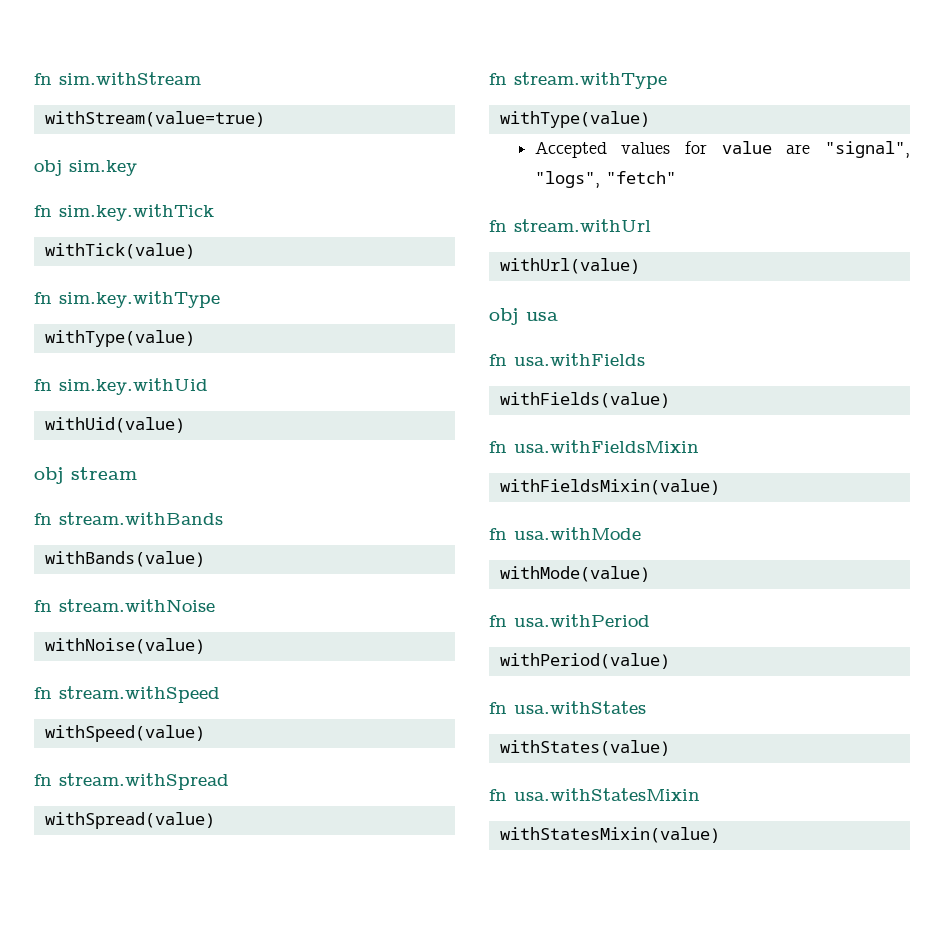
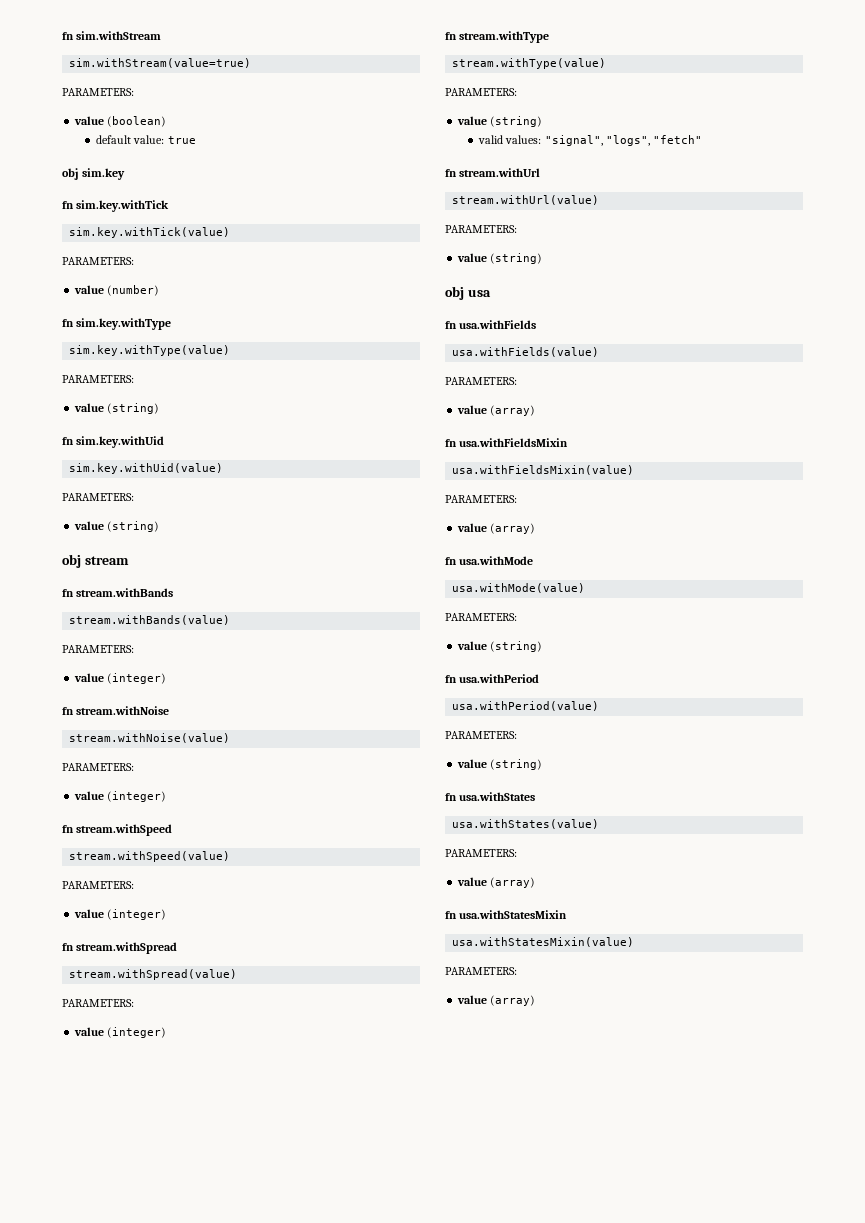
- withStream(value=true)
+ sim.withStream(value=true)
+ PARAMETERS:
+ value (boolean)
+ default value: true
  obj sim.key
  fn sim.key.withTick
- withTick(value)
+ sim.key.withTick(value)
+ PARAMETERS:
+ value (number)
  fn sim.key.withType
- withType(value)
+ sim.key.withType(value)
+ PARAMETERS:
+ value (string)
  fn sim.key.withUid
- withUid(value)
+ sim.key.withUid(value)
+ PARAMETERS:
+ value (string)
  obj stream
  fn stream.withBands
- withBands(value)
+ stream.withBands(value)
+ PARAMETERS:
+ value (integer)
  fn stream.withNoise
- withNoise(value)
+ stream.withNoise(value)
+ PARAMETERS:
+ value (integer)
  fn stream.withSpeed
- withSpeed(value)
+ stream.withSpeed(value)
+ PARAMETERS:
+ value (integer)
  fn stream.withSpread
- withSpread(value)
+ stream.withSpread(value)
+ PARAMETERS:
+ value (integer)
  fn stream.withType
- withType(value)
- Accepted values for value are "signal", "logs", "fetch"
+ stream.withType(value)
+ PARAMETERS:
+ value (string)
+ valid values: "signal", "logs", "fetch"
- withUrl(value)
+ stream.withUrl(value)
+ PARAMETERS:
+ value (string)
- withFields(value)
+ usa.withFields(value)
+ PARAMETERS:
+ value (array)
  fn usa.withFieldsMixin
- withFieldsMixin(value)
+ usa.withFieldsMixin(value)
+ PARAMETERS:
+ value (array)
  fn usa.withMode
- withMode(value)
+ usa.withMode(value)
+ PARAMETERS:
+ value (string)
  fn usa.withPeriod
- withPeriod(value)
+ usa.withPeriod(value)
+ PARAMETERS:
+ value (string)
  fn usa.withStates
- withStates(value)
+ usa.withStates(value)
+ PARAMETERS:
+ value (array)
  fn usa.withStatesMixin
- withStatesMixin(value)
+ usa.withStatesMixin(value)
+ PARAMETERS:
+ value (array)

